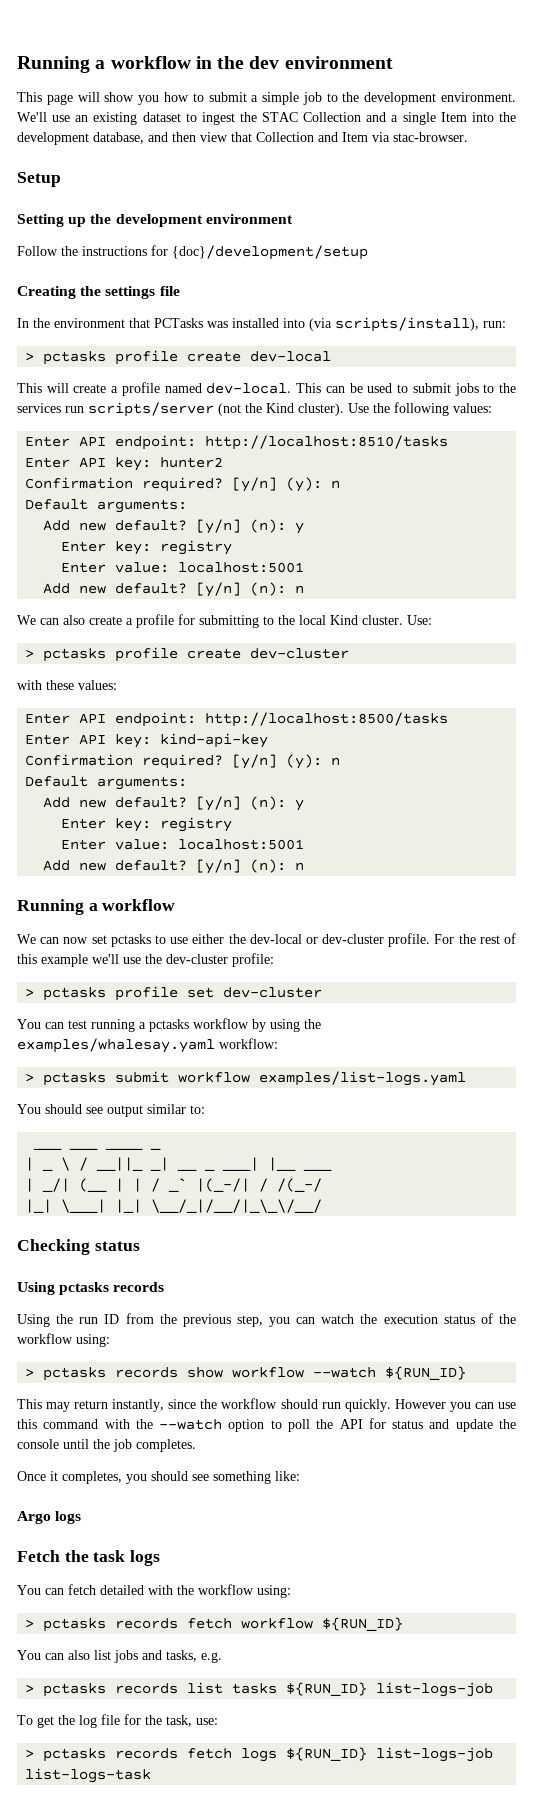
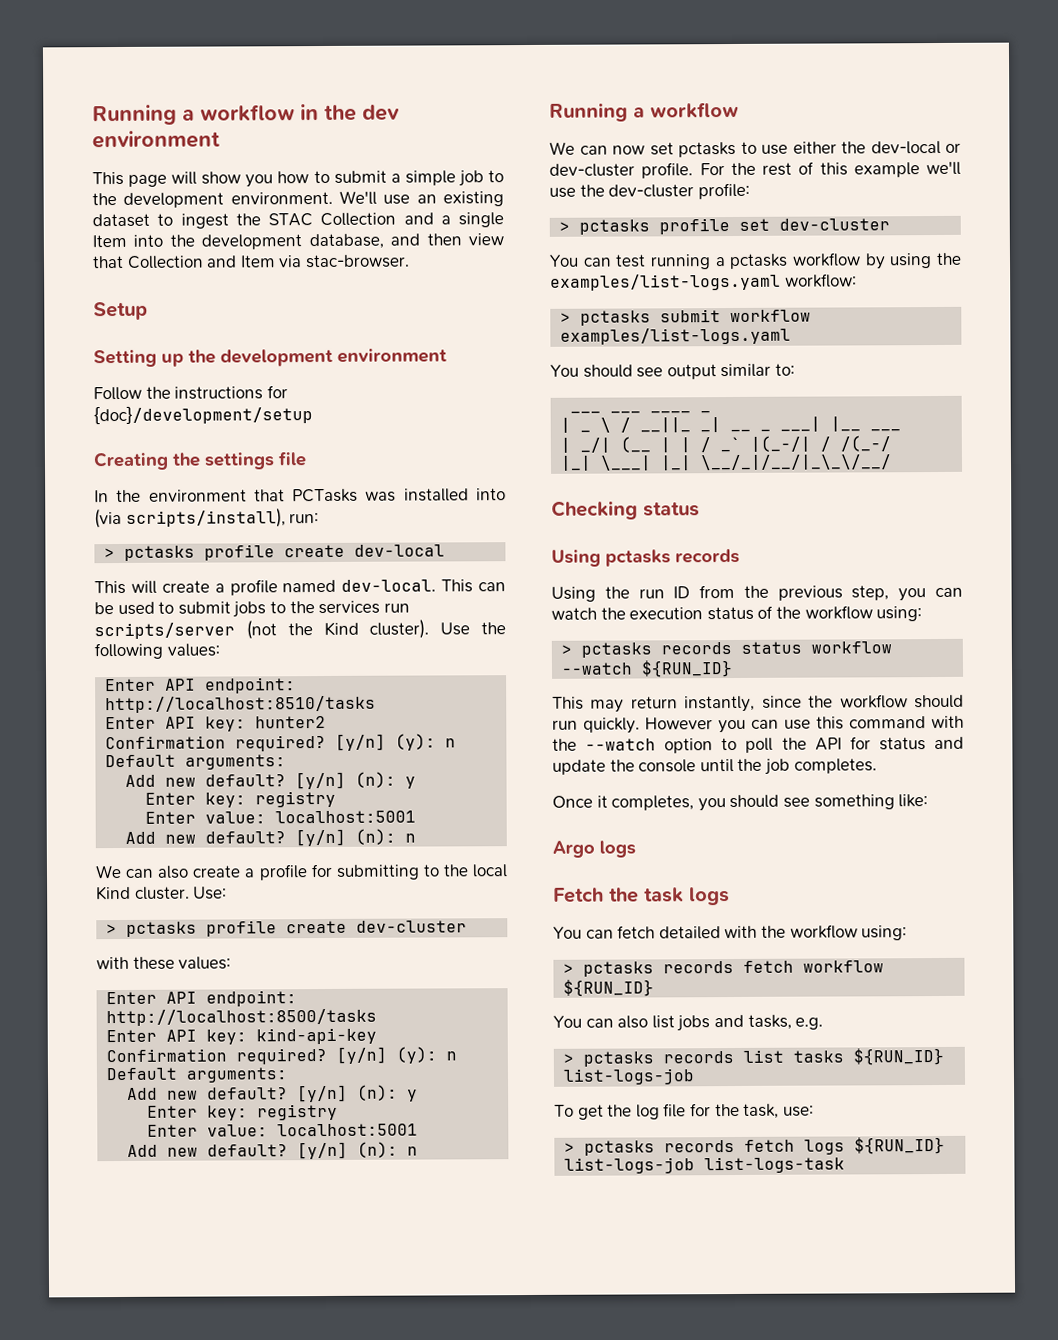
- You can test running a pctasks workflow by using the examples/whalesay.yaml workflow:
+ You can test running a pctasks workflow by using the examples/list-logs.yaml workflow:
- > pctasks records show workflow --watch ${RUN_ID}
+ > pctasks records status workflow --watch ${RUN_ID}

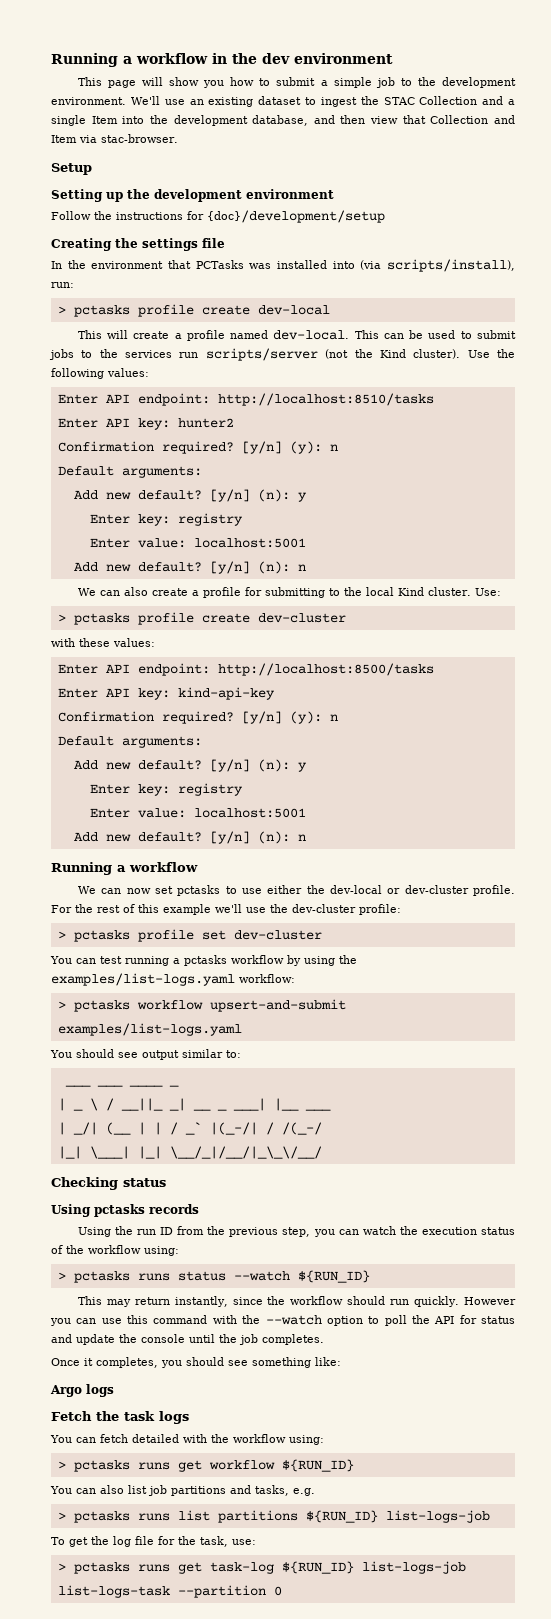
- > pctasks submit workflow examples/list-logs.yaml
+ > pctasks workflow upsert-and-submit examples/list-logs.yaml
- > pctasks records status workflow --watch ${RUN_ID}
+ > pctasks runs status --watch ${RUN_ID}
- > pctasks records fetch workflow ${RUN_ID}
+ > pctasks runs get workflow ${RUN_ID}
- You can also list jobs and tasks, e.g.
+ You can also list job partitions and tasks, e.g.
- > pctasks records list tasks ${RUN_ID} list-logs-job
+ > pctasks runs list partitions ${RUN_ID} list-logs-job
- > pctasks records fetch logs ${RUN_ID} list-logs-job list-logs-task
+ > pctasks runs get task-log ${RUN_ID} list-logs-job list-logs-task --partition 0

